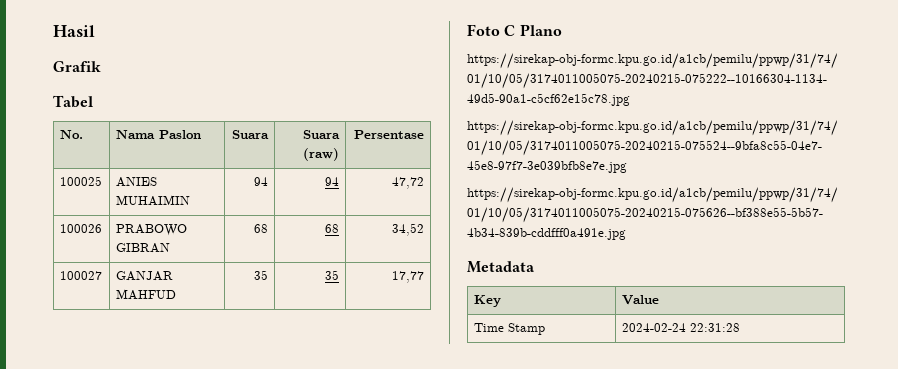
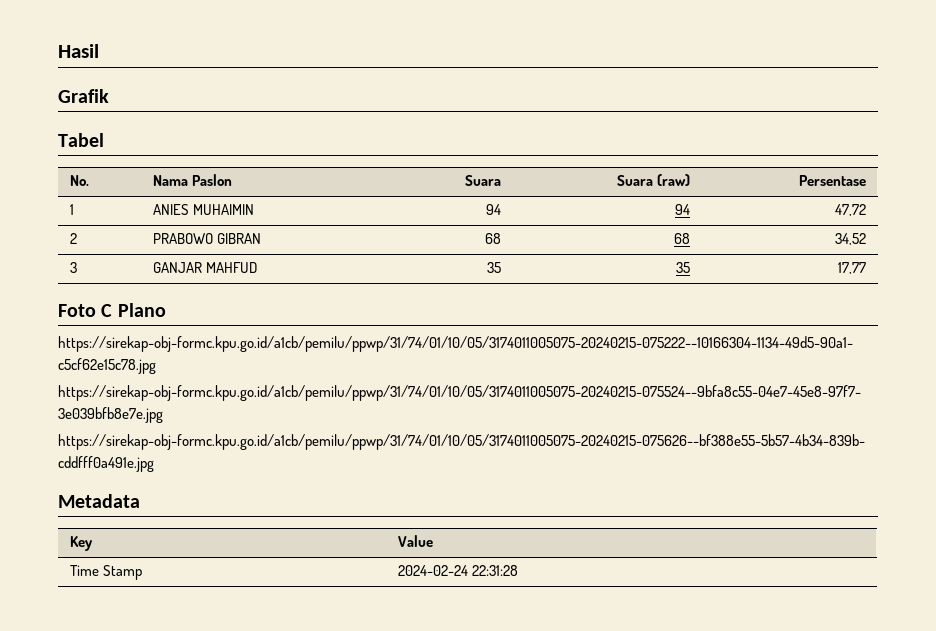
- 100025 | ANIES MUHAIMIN | 94 | 94 | 47,72
+ 1 | ANIES MUHAIMIN | 94 | 94 | 47,72
- 100026 | PRABOWO GIBRAN | 68 | 68 | 34,52
+ 2 | PRABOWO GIBRAN | 68 | 68 | 34,52
- 100027 | GANJAR MAHFUD | 35 | 35 | 17,77
+ 3 | GANJAR MAHFUD | 35 | 35 | 17,77

